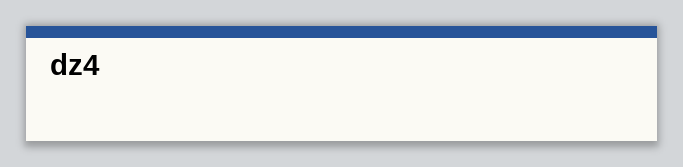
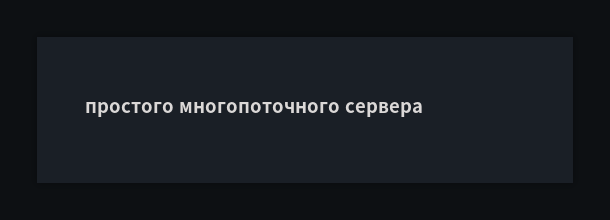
- dz4
+ простого многопоточного сервера

